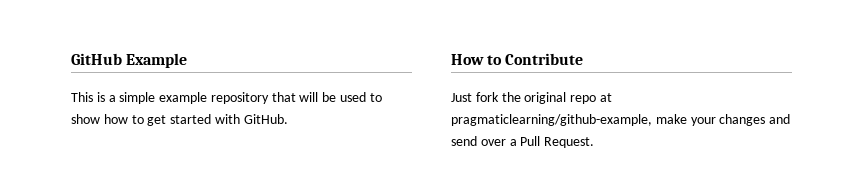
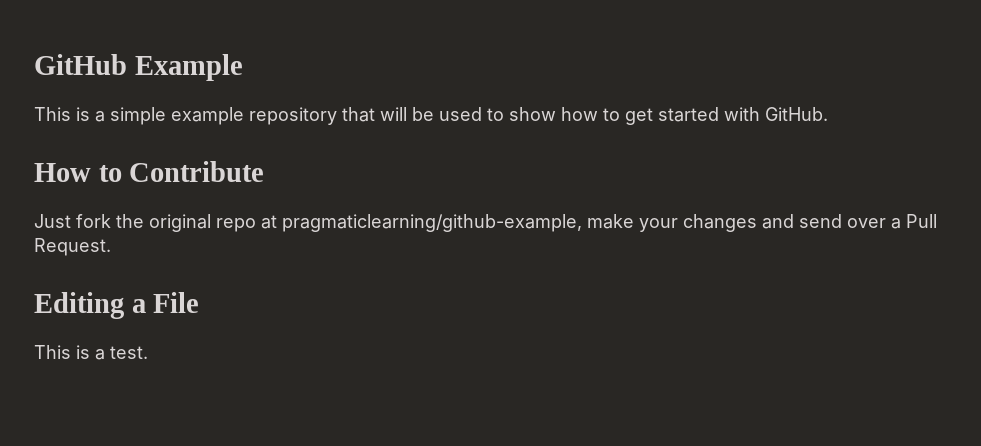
+ Editing a File
+ This is a test.

